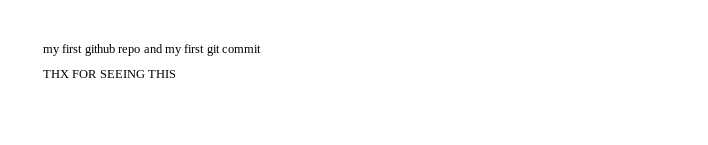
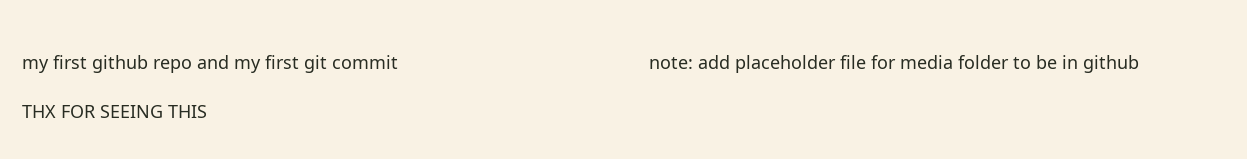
+ note: add placeholder file for media folder to be in github

